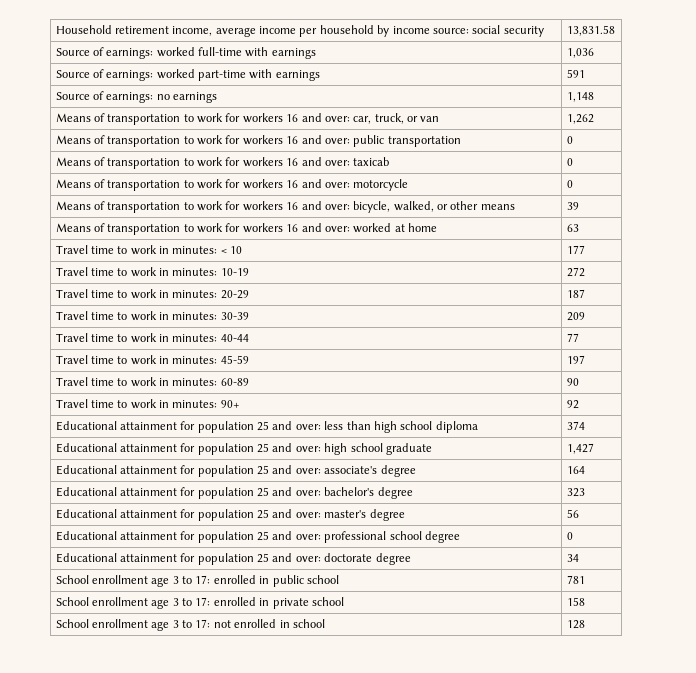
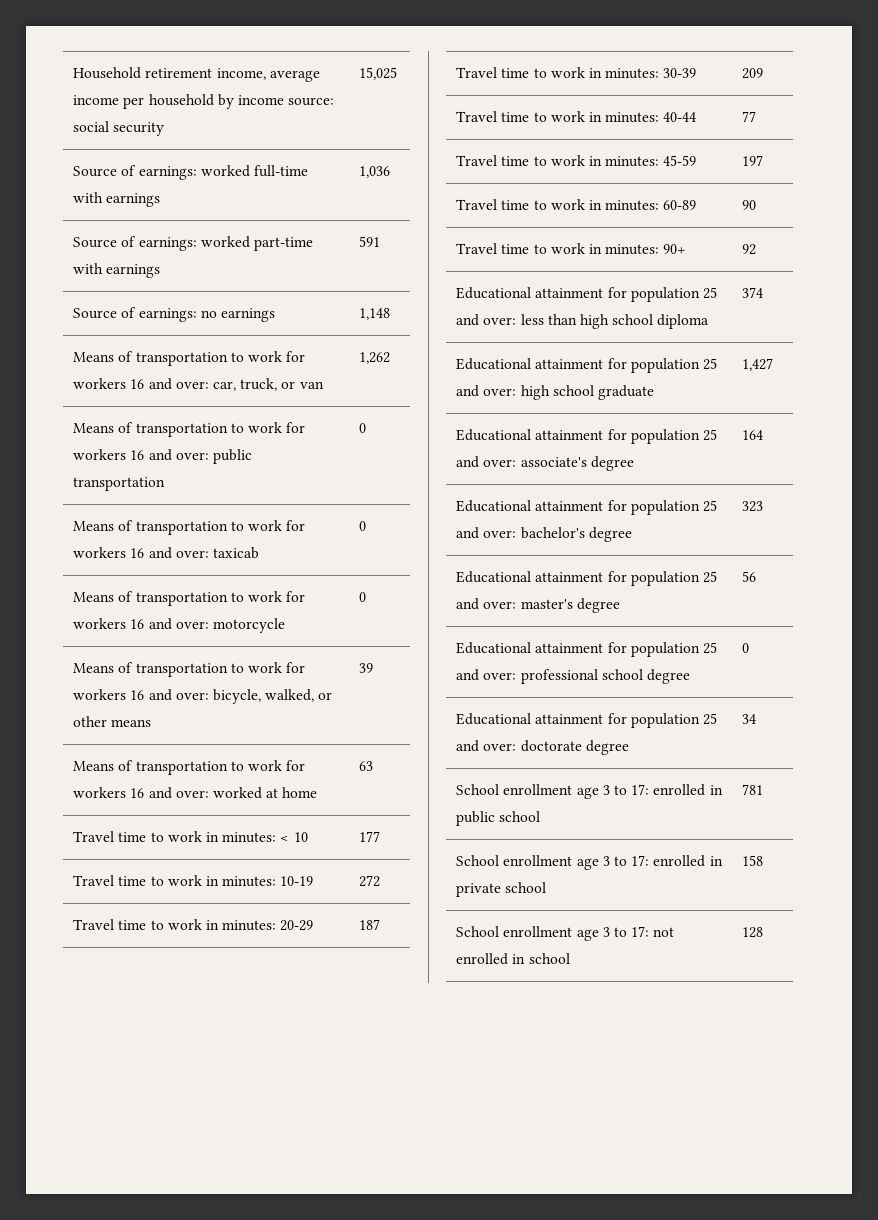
- Household retirement income, average income per household by income source: social security | 13,831.58
+ Household retirement income, average income per household by income source: social security | 15,025

